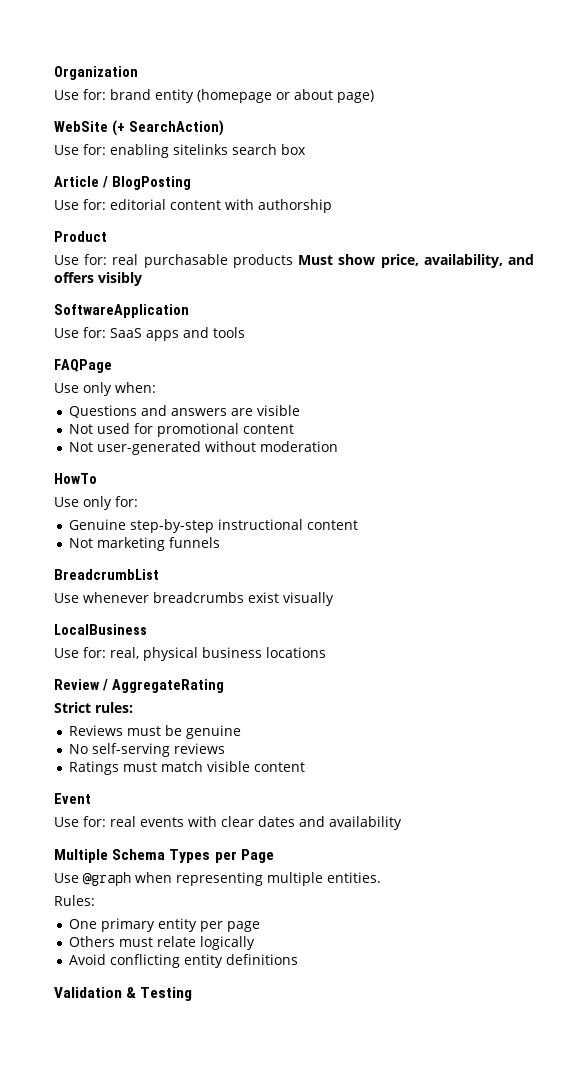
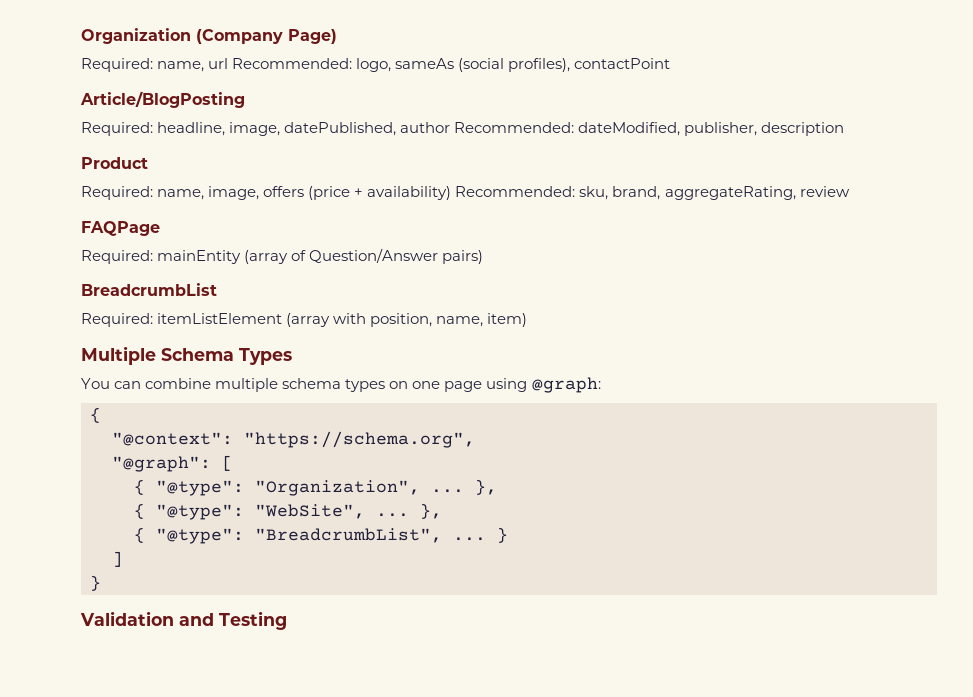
- Organization
- Use for: brand entity (homepage or about page)
- WebSite (+ SearchAction)
- Use for: enabling sitelinks search box
- Article / BlogPosting
- Use for: editorial content with authorship
+ Organization (Company Page)
+ Required: name, url Recommended: logo, sameAs (social profiles), contactPoint
+ Article/BlogPosting
+ Required: headline, image, datePublished, author Recommended: dateModified, publisher, description
  Product
- Use for: real purchasable products Must show price, availability, and offers visibly
- SoftwareApplication
- Use for: SaaS apps and tools
+ Required: name, image, offers (price + availability) Recommended: sku, brand, aggregateRating, review
  FAQPage
- Use only when:
- Questions and answers are visible
- Not used for promotional content
- Not user-generated without moderation
- HowTo
- Use only for:
- Genuine step-by-step instructional content
- Not marketing funnels
+ Required: mainEntity (array of Question/Answer pairs)
  BreadcrumbList
- Use whenever breadcrumbs exist visually
- LocalBusiness
- Use for: real, physical business locations
- Review / AggregateRating
- Strict rules:
- Reviews must be genuine
- No self-serving reviews
- Ratings must match visible content
- Event
- Use for: real events with clear dates and availability
- Multiple Schema Types per Page
- Use @graph when representing multiple entities.
- Rules:
- One primary entity per page
- Others must relate logically
- Avoid conflicting entity definitions
+ Required: itemListElement (array with position, name, item)
+ Multiple Schema Types
+ You can combine multiple schema types on one page using @graph:
+ {
+ "@context": "https://schema.org",
+ "@graph": [
+ { "@type": "Organization", ... },
+ { "@type": "WebSite", ... },
+ { "@type": "BreadcrumbList", ... }
+ ]
+ }
- Validation & Testing
+ Validation and Testing

